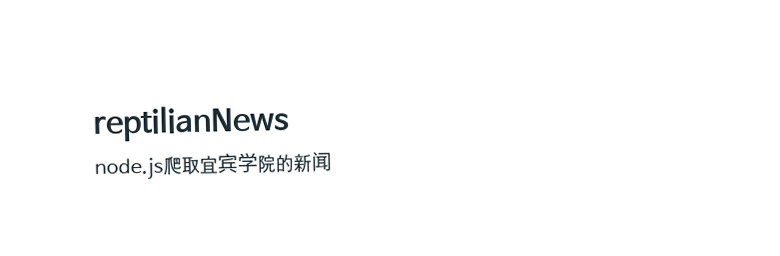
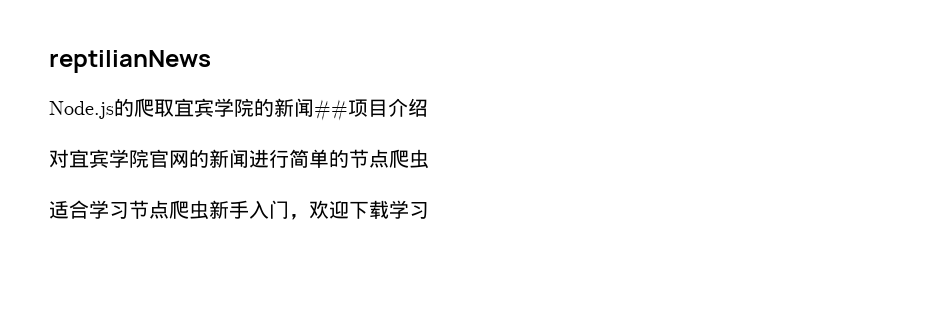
- node.js爬取宜宾学院的新闻
+ Node.js的爬取宜宾学院的新闻##项目介绍
+ 对宜宾学院官网的新闻进行简单的节点爬虫
+ 适合学习节点爬虫新手入门，欢迎下载学习

